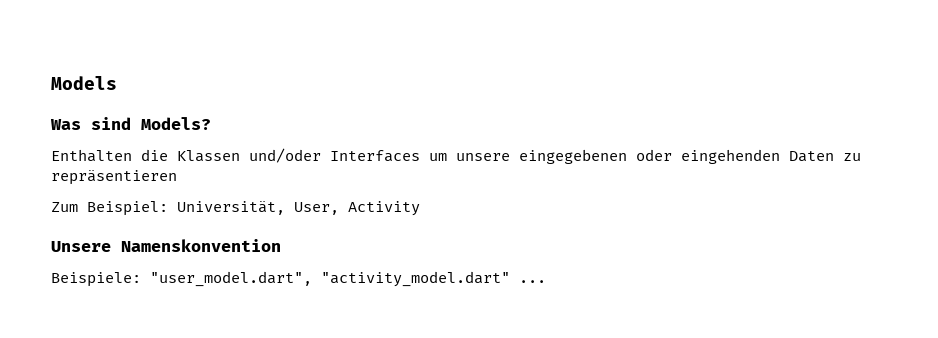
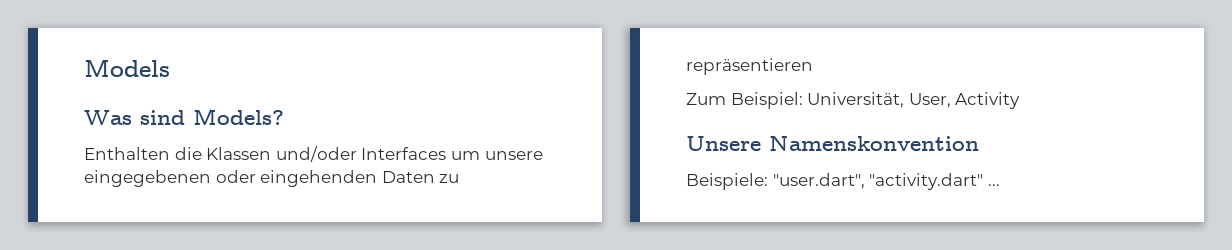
- Beispiele: "user_model.dart", "activity_model.dart" ...
+ Beispiele: "user.dart", "activity.dart" ...

